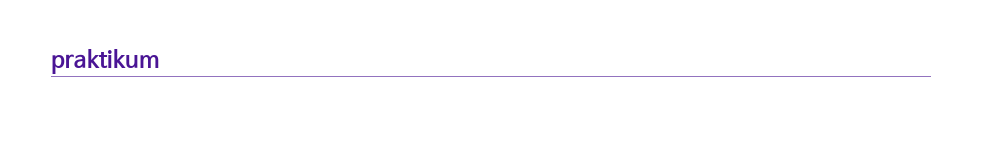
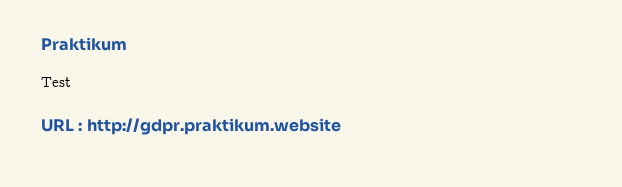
- praktikum
+ Praktikum
+ Test
+ URL : http://gdpr.praktikum.website

